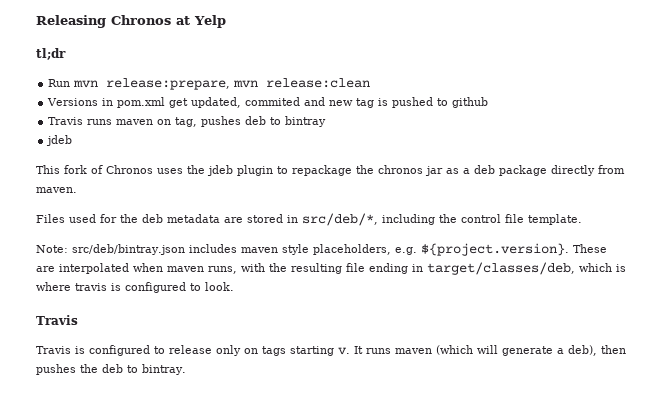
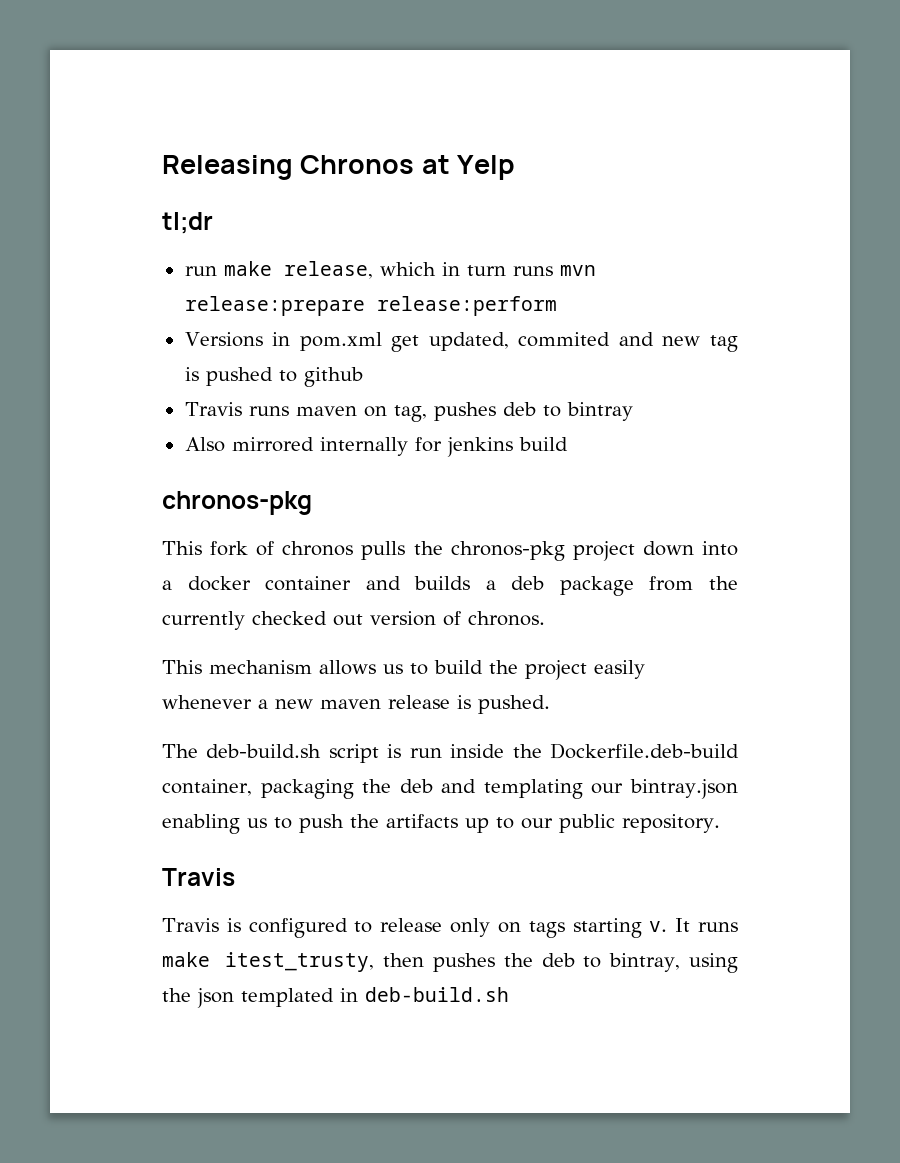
- Run mvn release:prepare, mvn release:clean
+ run make release, which in turn runs mvn release:prepare release:perform
  Travis runs maven on tag, pushes deb to bintray
- jdeb
- This fork of Chronos uses the jdeb plugin to repackage the chronos jar as a deb package directly from maven.
- Files used for the deb metadata are stored in src/deb/*, including the control file template.
- Note: src/deb/bintray.json includes maven style placeholders, e.g. ${project.version}. These are interpolated when maven runs, with the resulting file ending in target/classes/deb, which is where travis is configured to look.
+ Also mirrored internally for jenkins build
+ chronos-pkg
+ This fork of chronos pulls the chronos-pkg project down into a docker container and builds a deb package from the currently checked out version of chronos.
+ This mechanism allows us to build the project easily whenever a new maven release is pushed.
+ The deb-build.sh script is run inside the Dockerfile.deb-build container, packaging the deb and templating our bintray.json enabling us to push the artifacts up to our public repository.
- It runs maven (which will generate a deb), then pushes the deb to bintray.
+ It runs make itest_trusty, then pushes the deb to bintray, using the json templated in deb-build.sh

